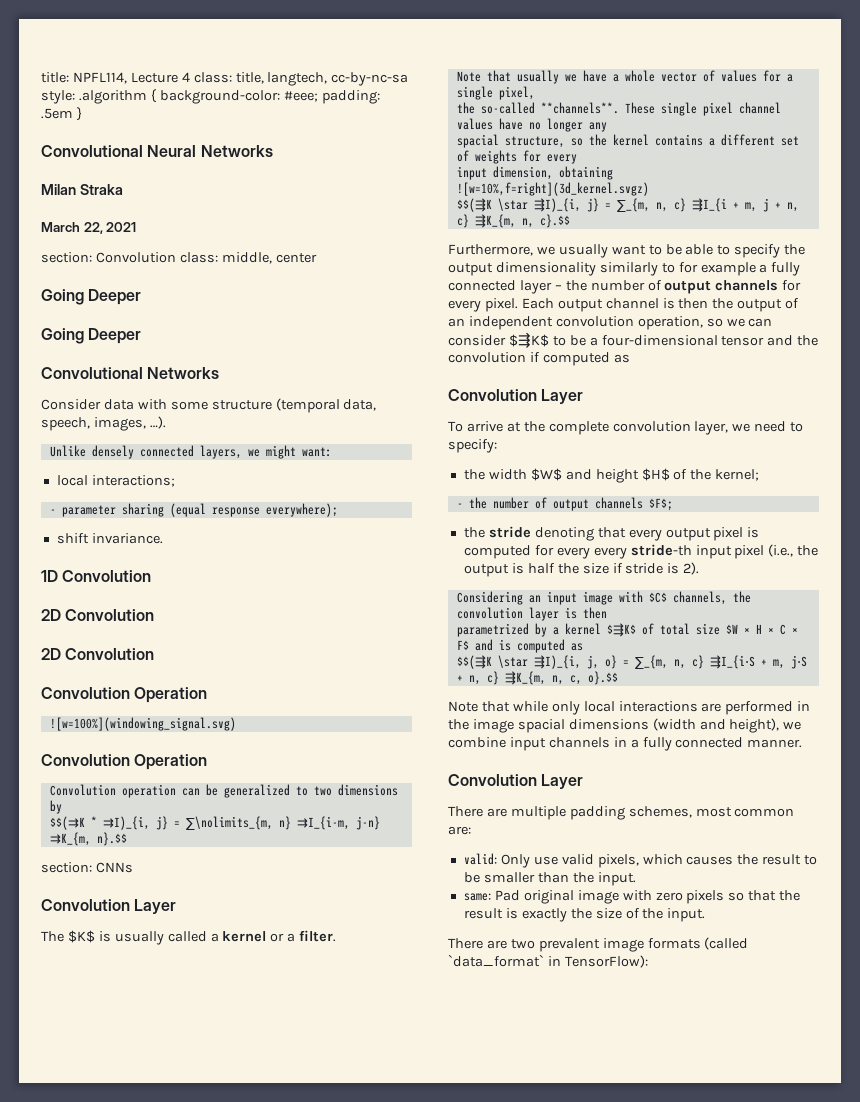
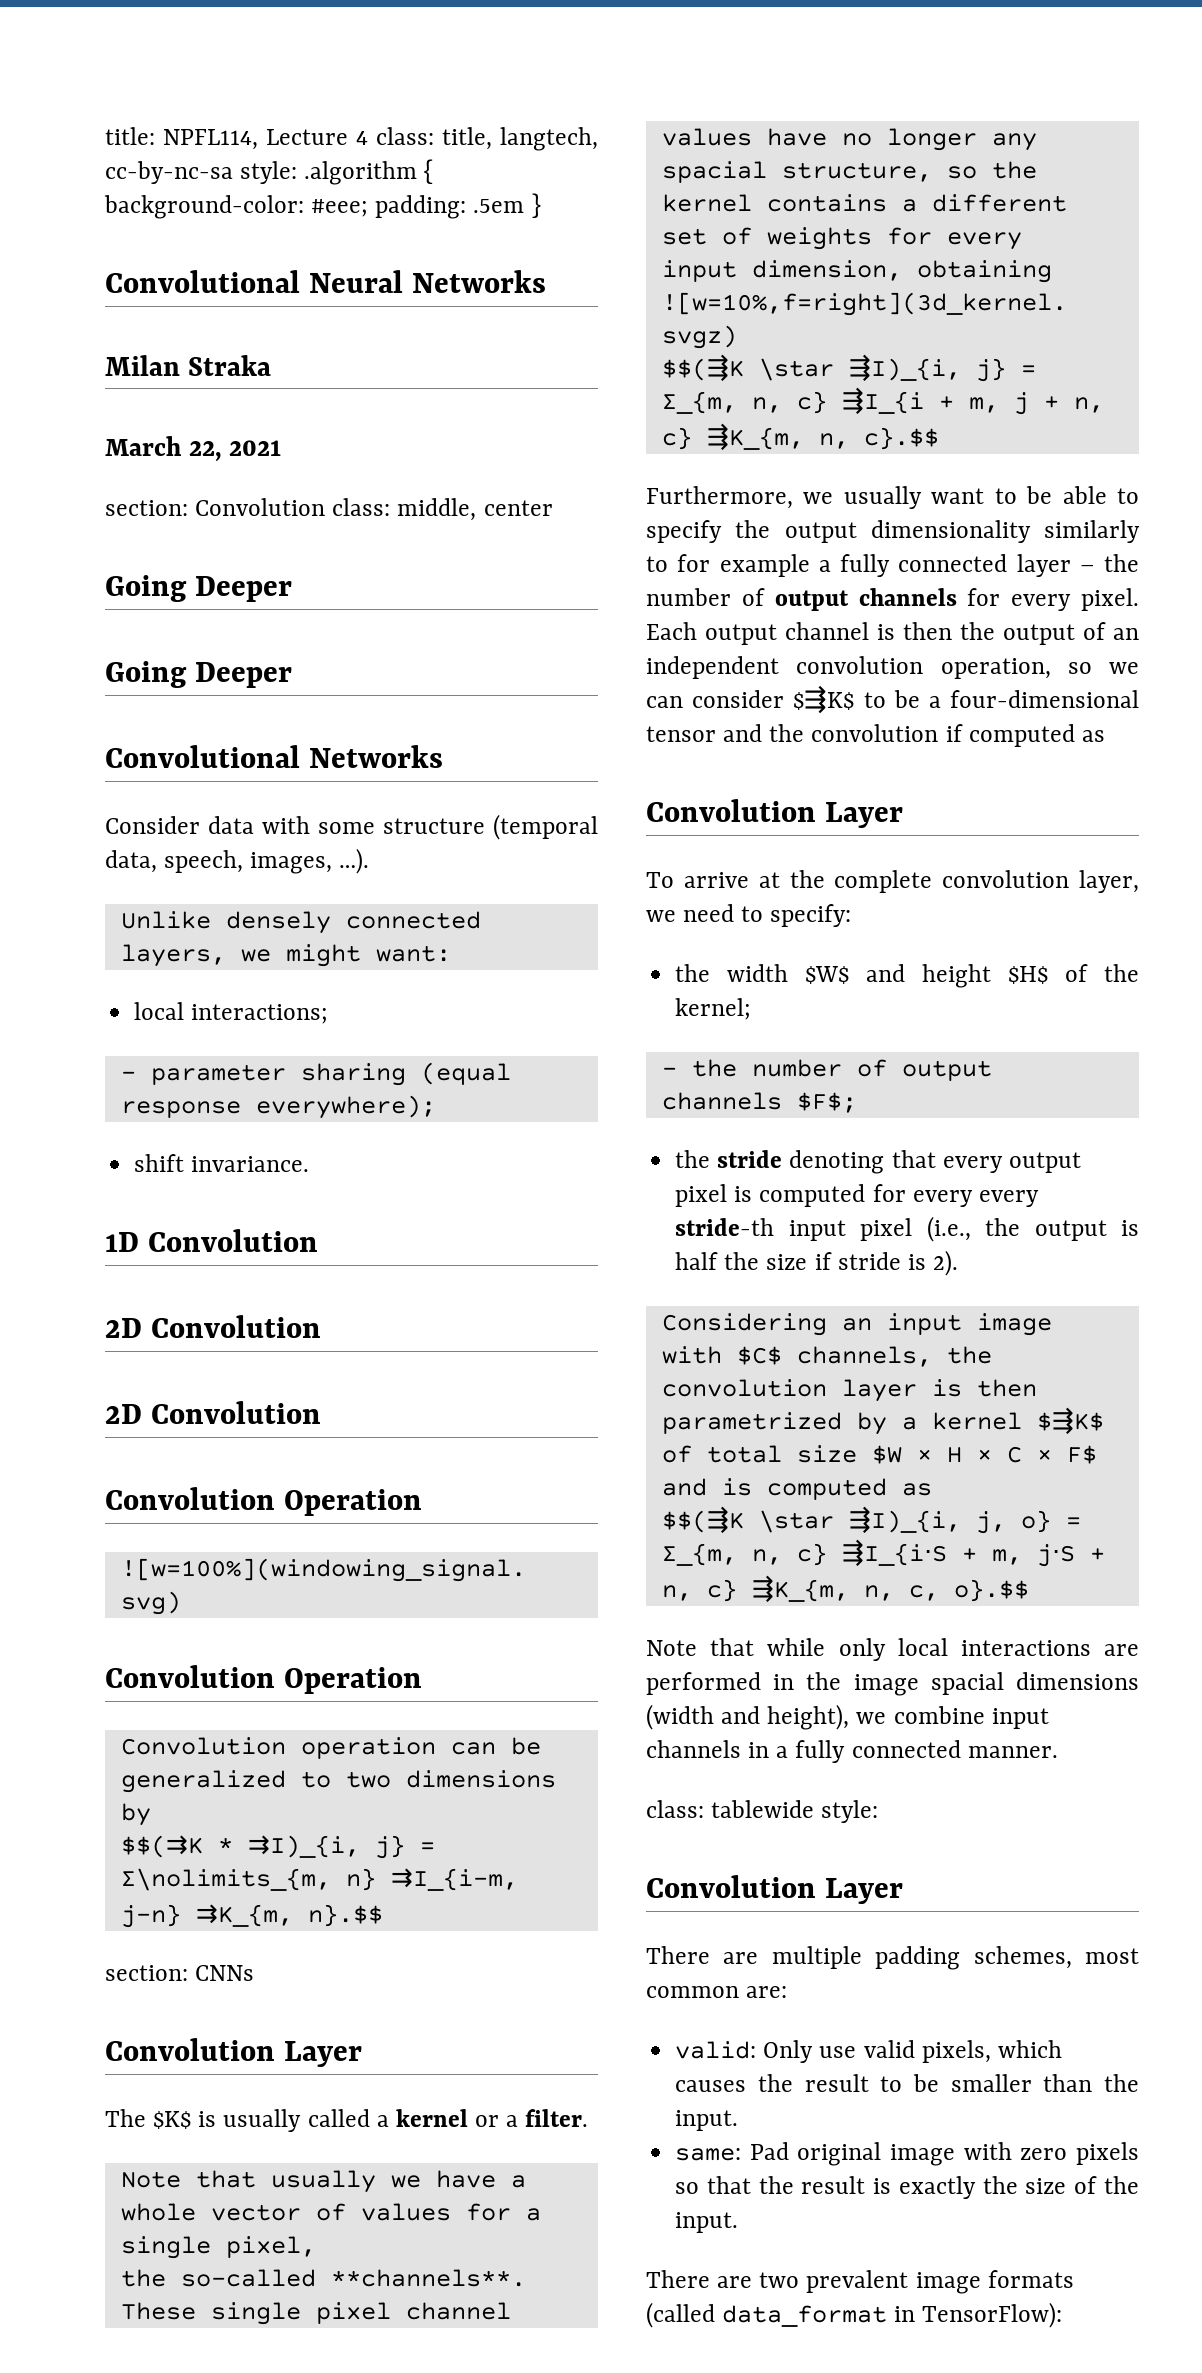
+ class: tablewide style:
- There are two prevalent image formats (called `data_format` in TensorFlow):
+ There are two prevalent image formats (called data_format in TensorFlow):

